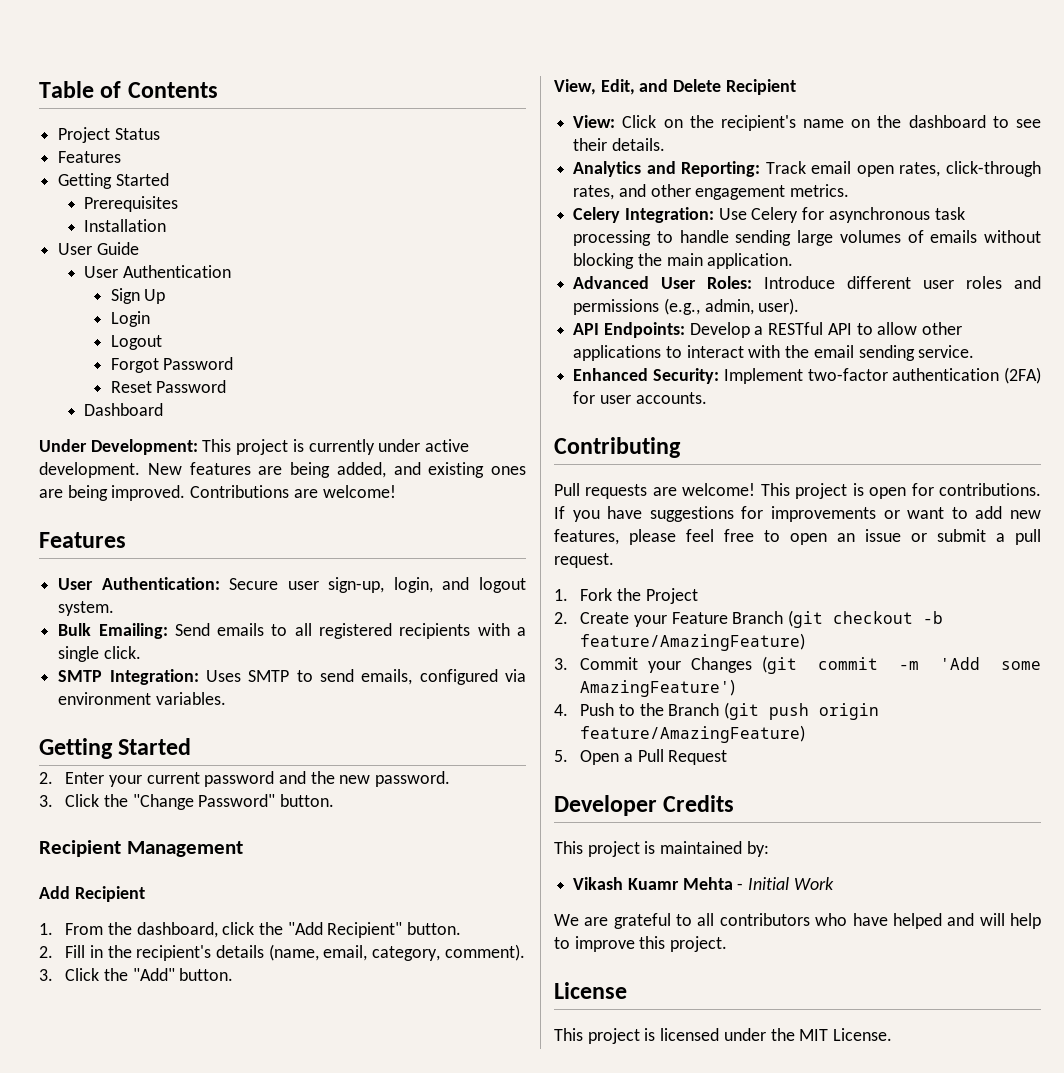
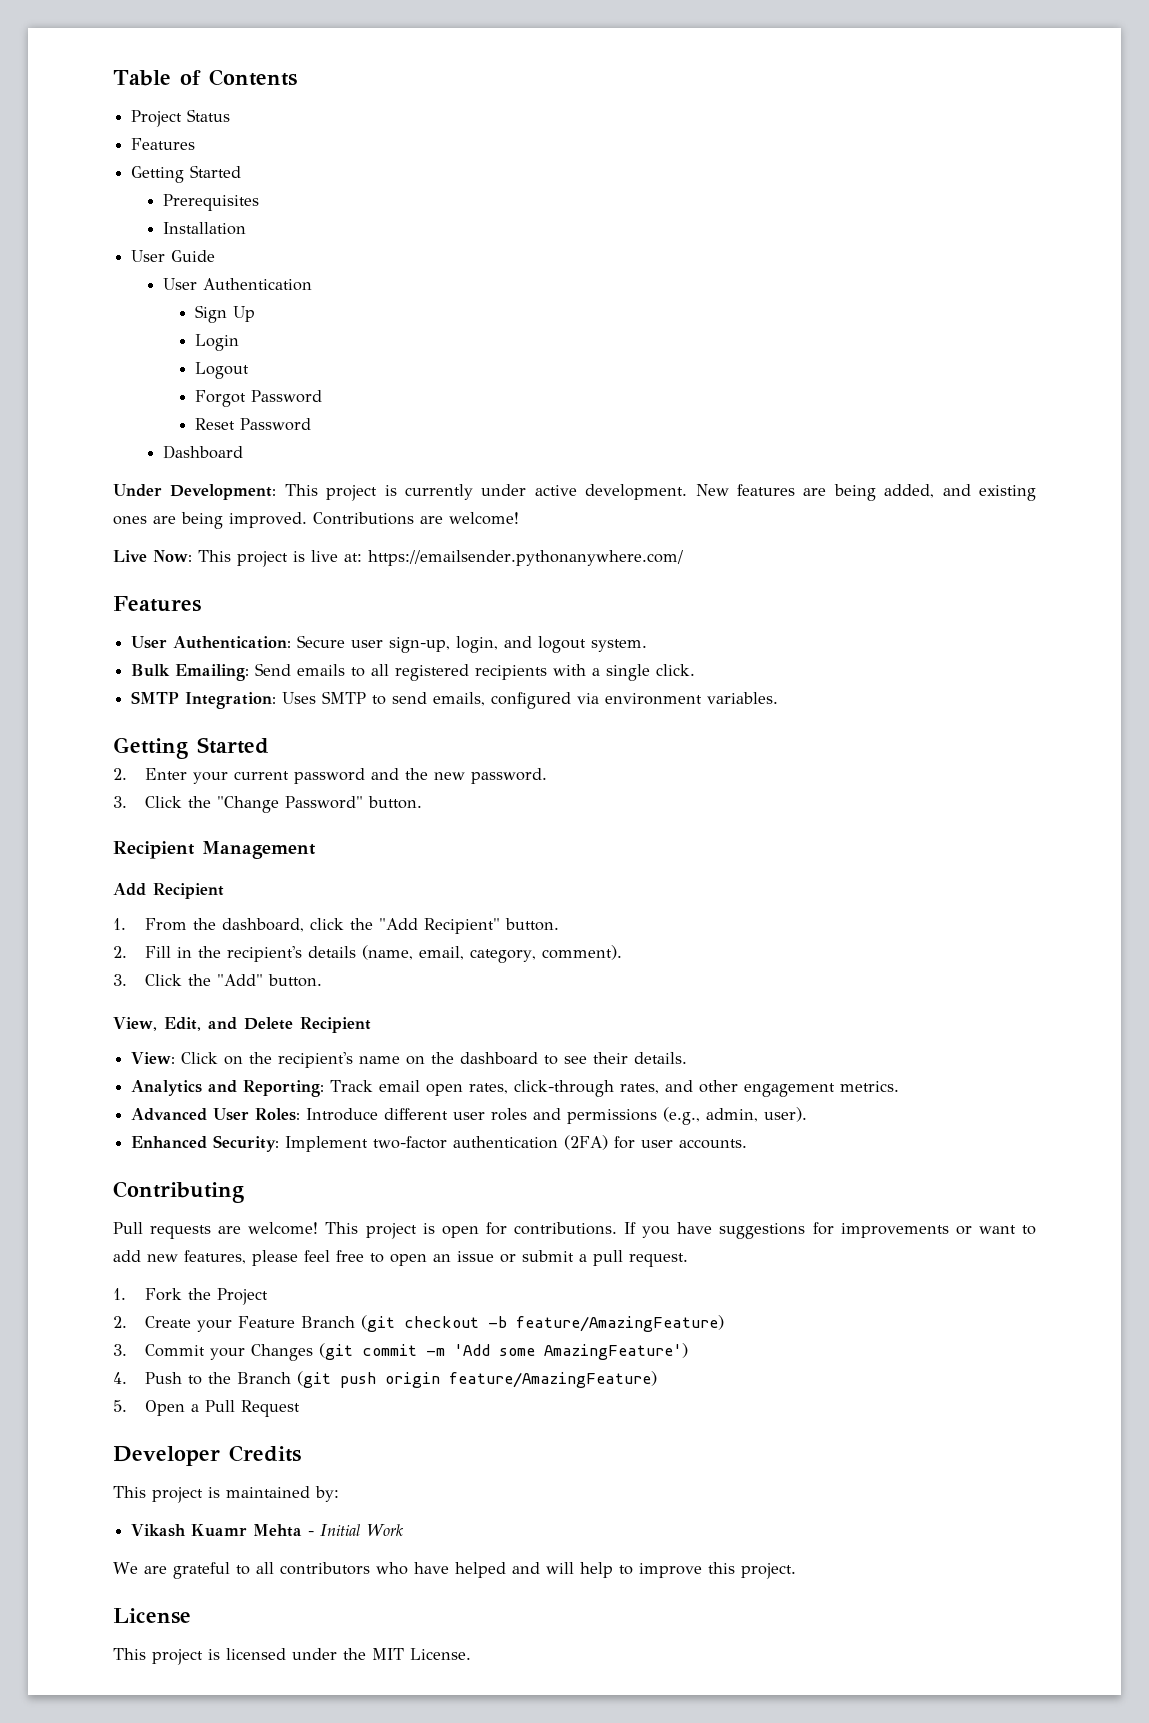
+ Live Now: This project is live at: https://emailsender.pythonanywhere.com/
- Celery Integration: Use Celery for asynchronous task processing to handle sending large volumes of emails without blocking the main application.
- API Endpoints: Develop a RESTful API to allow other applications to interact with the email sending service.

